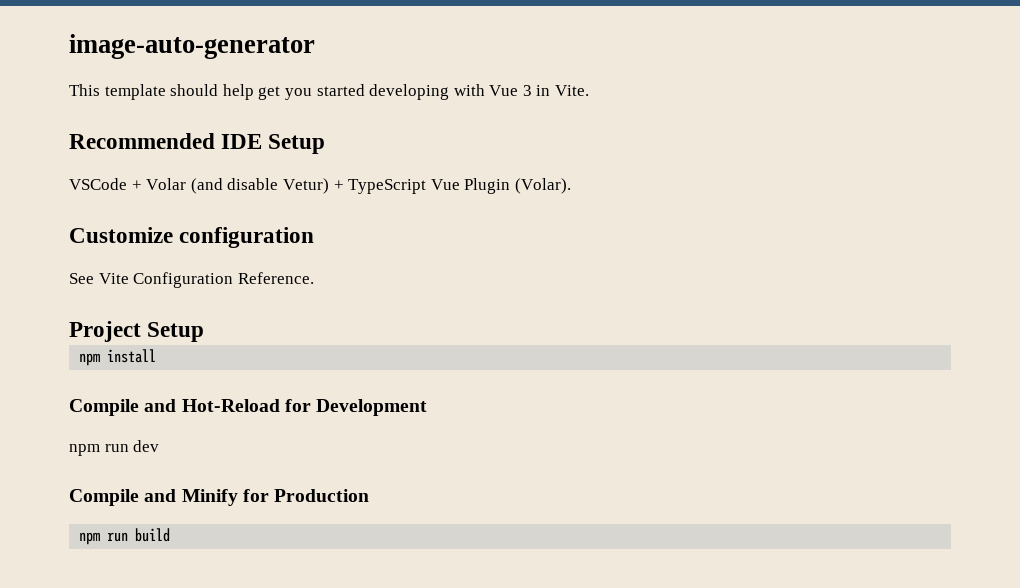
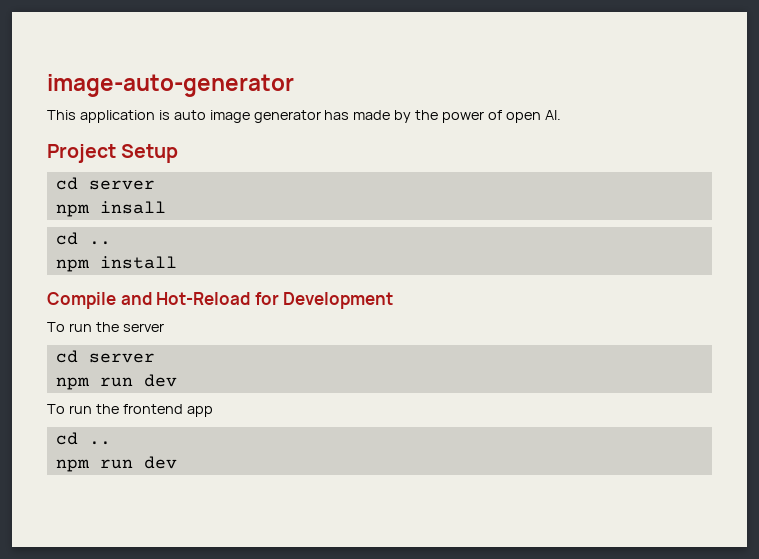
- This template should help get you started developing with Vue 3 in Vite.
- Recommended IDE Setup
- VSCode + Volar (and disable Vetur) + TypeScript Vue Plugin (Volar).
- Customize configuration
- See Vite Configuration Reference.
+ This application is auto image generator has made by the power of open AI.
  Project Setup
+ cd server
+ npm insall
+ cd ..
+ To run the server
+ cd server
  npm run dev
- Compile and Minify for Production
- npm run build
+ To run the frontend app
+ cd ..
+ npm run dev

